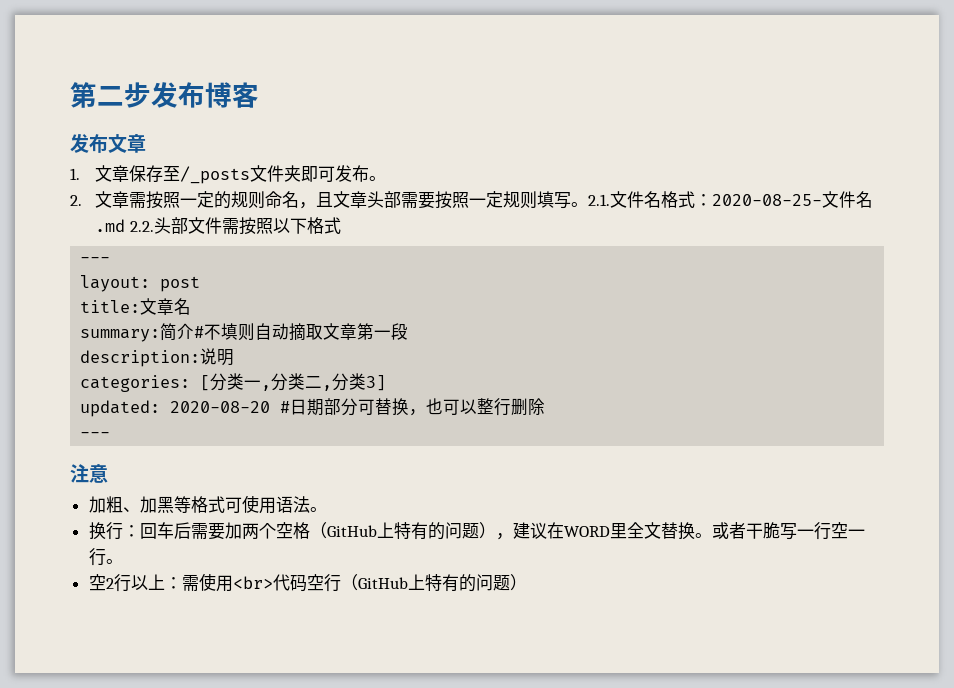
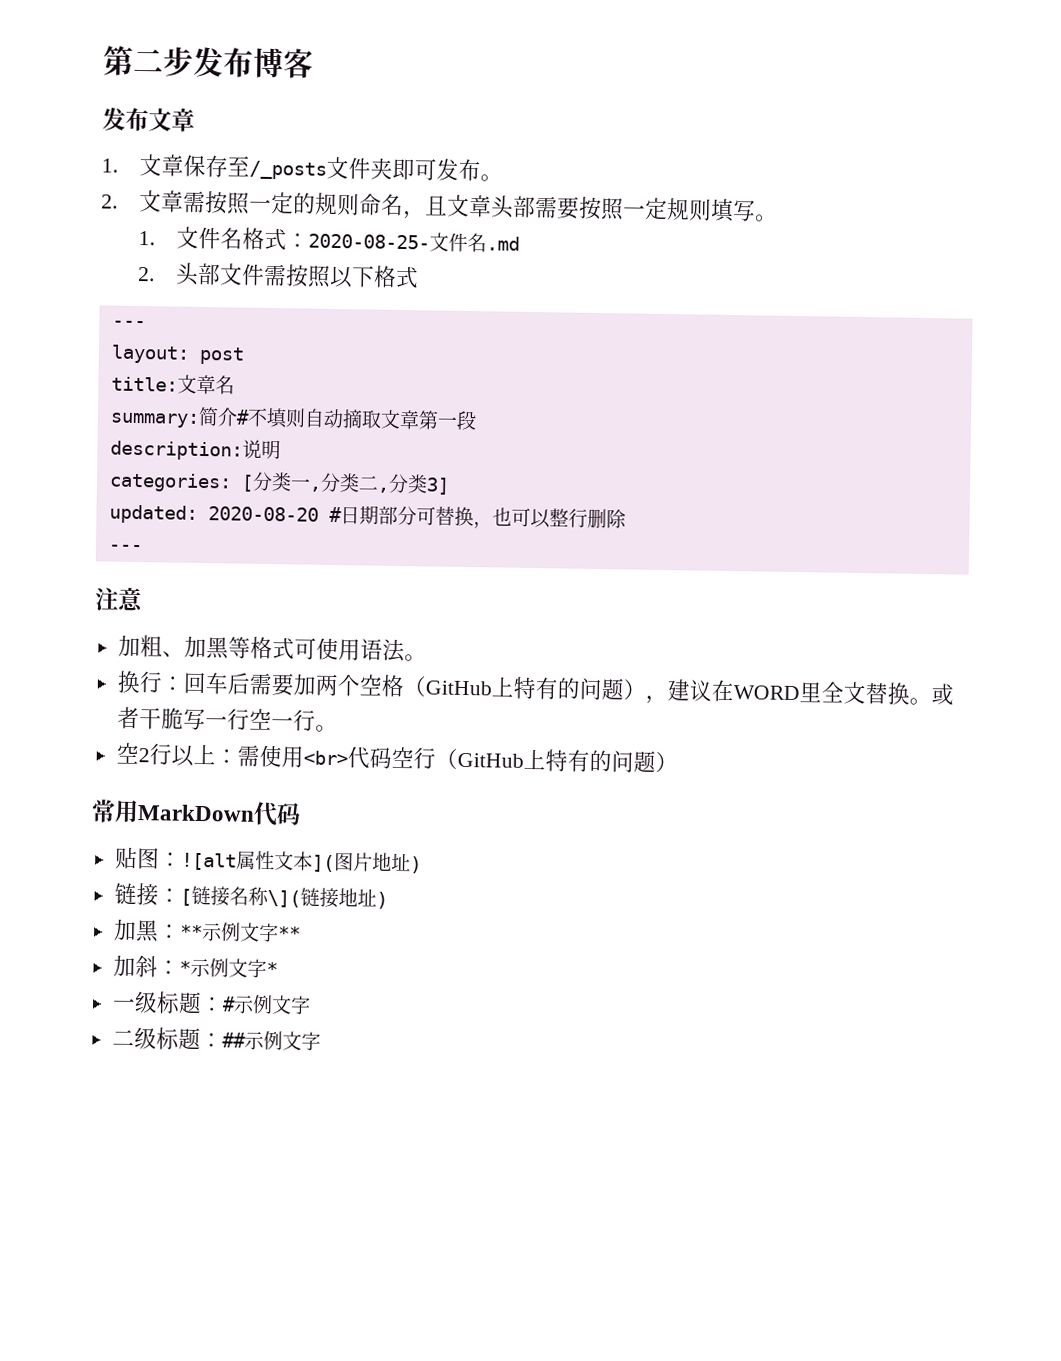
- 2.文章需按照一定的规则命名，且文章头部需要按照一定规则填写。2.1.文件名格式：2020-08-25-文件名.md 2.2.头部文件需按照以下格式
+ 2.文章需按照一定的规则命名，且文章头部需要按照一定规则填写。
+ 1.文件名格式：2020-08-25-文件名.md
+ 2.头部文件需按照以下格式
+ 常用MarkDown代码
+ 贴图：![alt属性文本](图片地址)
+ 链接：[链接名称\](链接地址)
+ 加黑：**示例文字**
+ 加斜：*示例文字*
+ 一级标题：#示例文字
+ 二级标题：##示例文字

